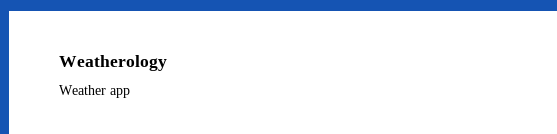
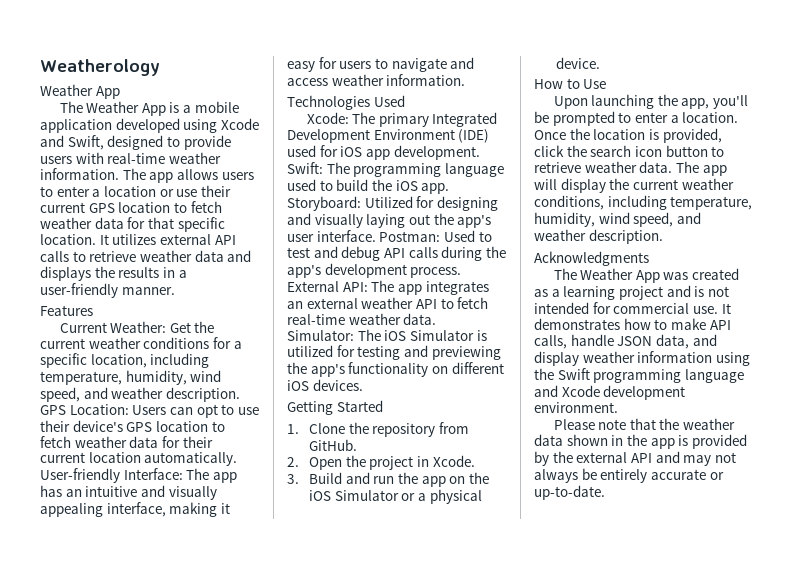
  Weatherology
- Weather app
+ Weather App
+ The Weather App is a mobile application developed using Xcode and Swift, designed to provide users with real-time weather information. The app allows users to enter a location or use their current GPS location to fetch weather data for that specific location. It utilizes external API calls to retrieve weather data and displays the results in a user-friendly manner.
+ Features
+ Current Weather: Get the current weather conditions for a specific location, including temperature, humidity, wind speed, and weather description. GPS Location: Users can opt to use their device's GPS location to fetch weather data for their current location automatically. User-friendly Interface: The app has an intuitive and visually appealing interface, making it easy for users to navigate and access weather information.
+ Technologies Used
+ Xcode: The primary Integrated Development Environment (IDE) used for iOS app development. Swift: The programming language used to build the iOS app. Storyboard: Utilized for designing and visually laying out the app's user interface. Postman: Used to test and debug API calls during the app's development process. External API: The app integrates an external weather API to fetch real-time weather data. Simulator: The iOS Simulator is utilized for testing and previewing the app's functionality on different iOS devices.
+ Getting Started
+ 1. Clone the repository from GitHub.
+ 2. Open the project in Xcode.
+ 3. Build and run the app on the iOS Simulator or a physical device.
+ How to Use
+ Upon launching the app, you'll be prompted to enter a location. Once the location is provided, click the search icon button to retrieve weather data. The app will display the current weather conditions, including temperature, humidity, wind speed, and weather description.
+ Acknowledgments
+ The Weather App was created as a learning project and is not intended for commercial use. It demonstrates how to make API calls, handle JSON data, and display weather information using the Swift programming language and Xcode development environment.
+ Please note that the weather data shown in the app is provided by the external API and may not always be entirely accurate or up-to-date.

